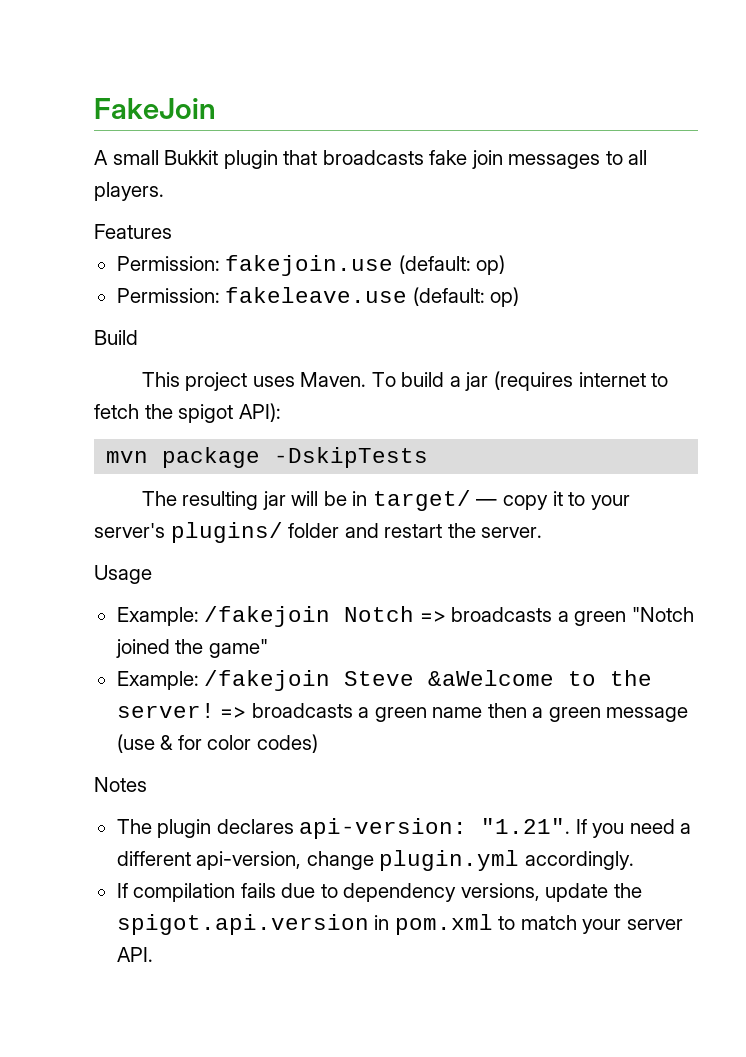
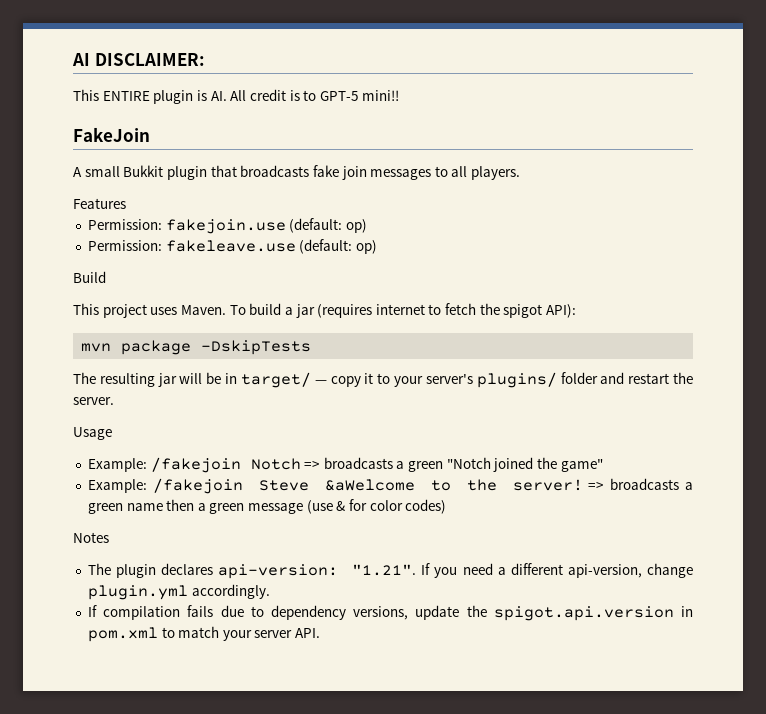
+ AI DISCLAIMER:
+ This ENTIRE plugin is AI. All credit is to GPT-5 mini!!

